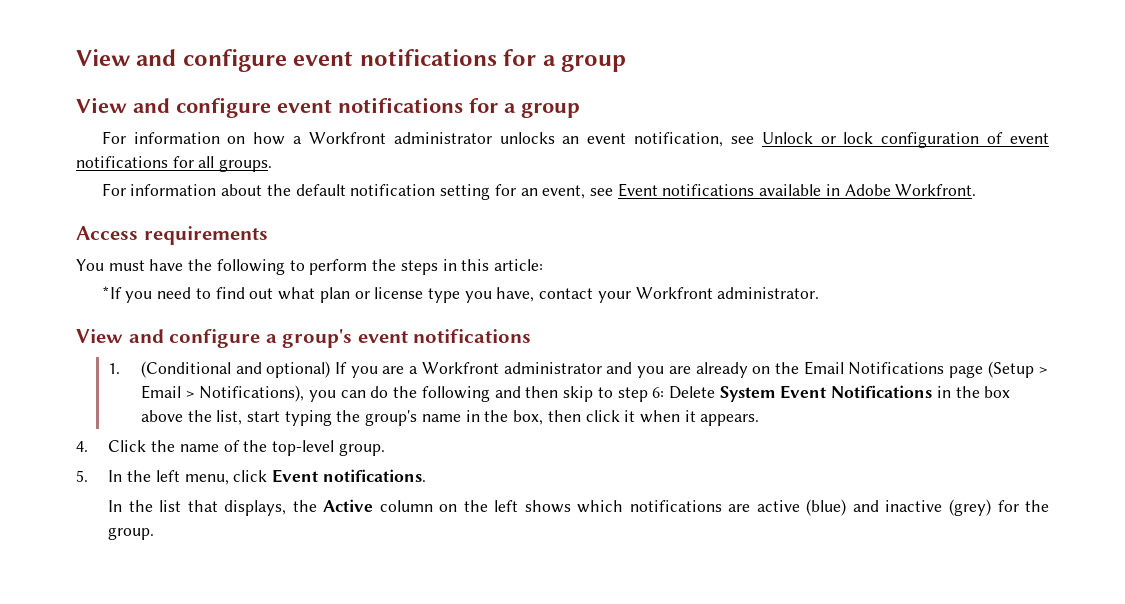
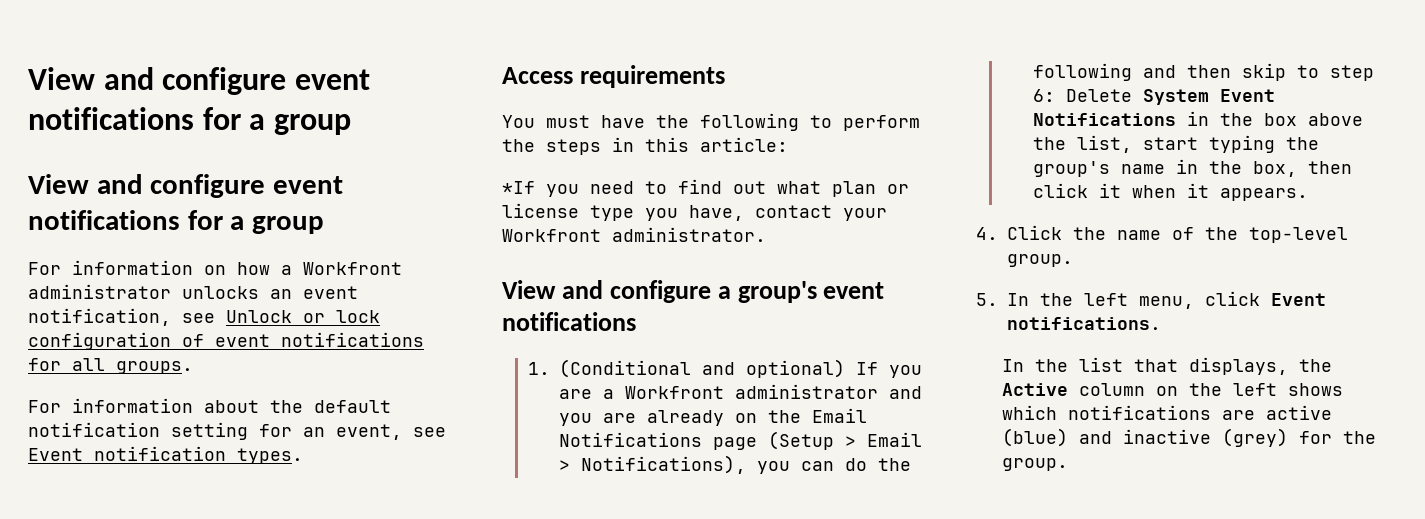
- For information about the default notification setting for an event, see Event notifications available in Adobe Workfront.
+ For information about the default notification setting for an event, see Event notification types.

